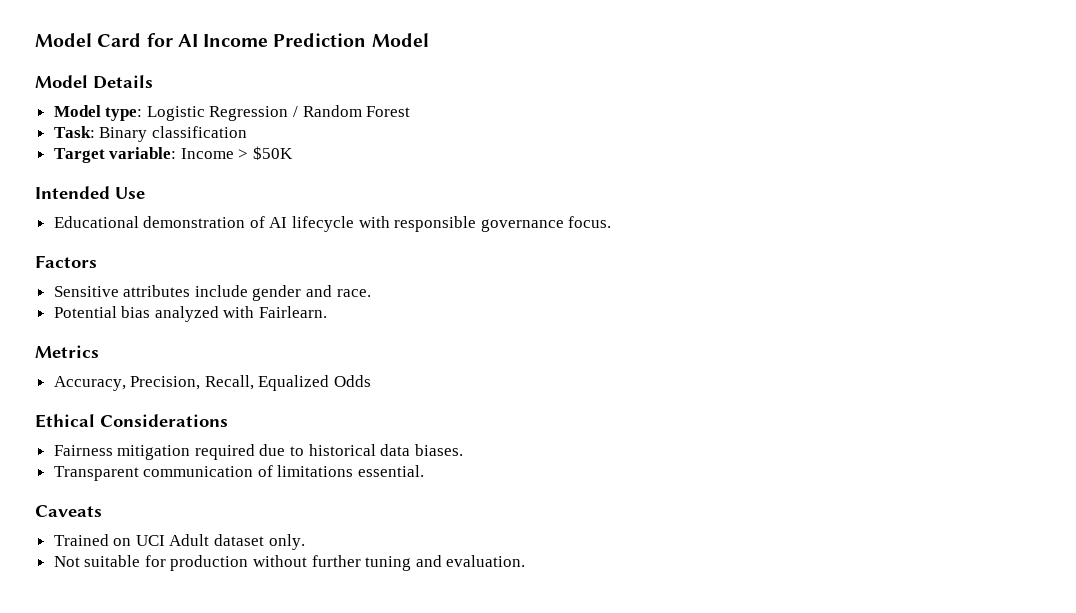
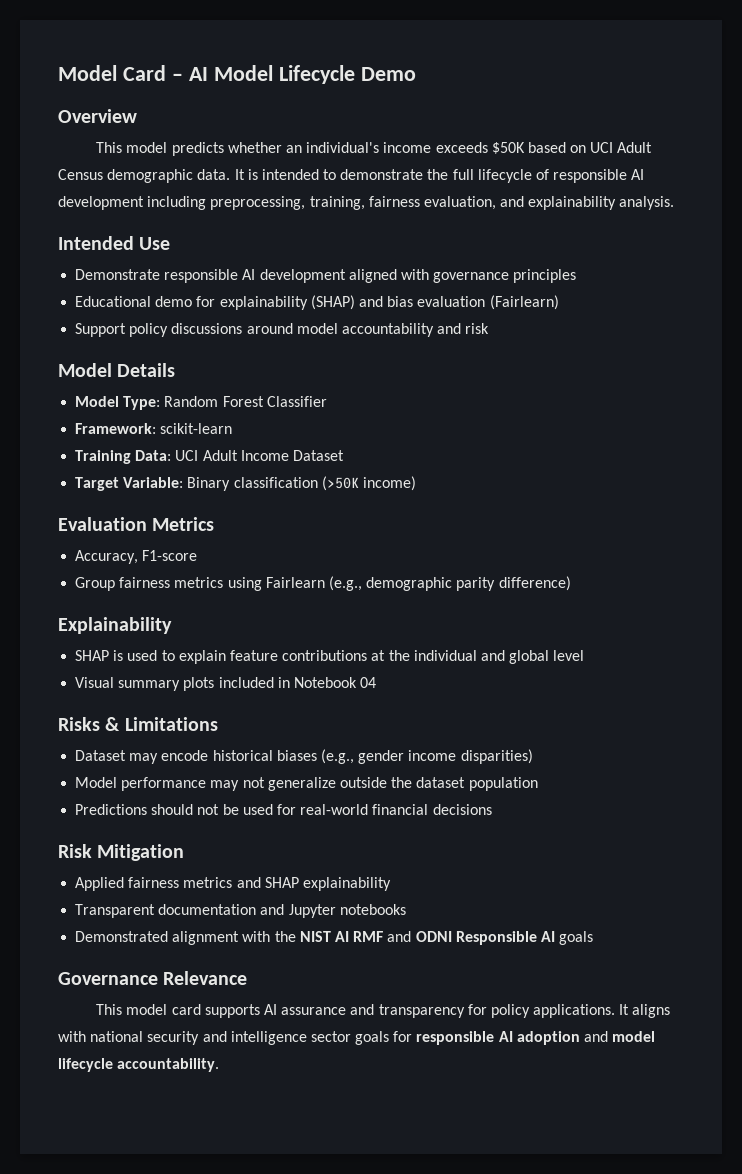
- Model Card for AI Income Prediction Model
+ Model Card – AI Model Lifecycle Demo
+ Overview
+ This model predicts whether an individual's income exceeds $50K based on UCI Adult Census demographic data. It is intended to demonstrate the full lifecycle of responsible AI development including preprocessing, training, fairness evaluation, and explainability analysis.
+ Intended Use
+ Demonstrate responsible AI development aligned with governance principles
+ Educational demo for explainability (SHAP) and bias evaluation (Fairlearn)
+ Support policy discussions around model accountability and risk
  Model Details
- Model type: Logistic Regression / Random Forest
- Task: Binary classification
- Target variable: Income > $50K
- Intended Use
- Educational demonstration of AI lifecycle with responsible governance focus.
- Factors
- Sensitive attributes include gender and race.
- Potential bias analyzed with Fairlearn.
- Metrics
- Accuracy, Precision, Recall, Equalized Odds
- Ethical Considerations
- Fairness mitigation required due to historical data biases.
- Transparent communication of limitations essential.
- Caveats
- Trained on UCI Adult dataset only.
- Not suitable for production without further tuning and evaluation.
+ Model Type: Random Forest Classifier
+ Framework: scikit-learn
+ Training Data: UCI Adult Income Dataset
+ Target Variable: Binary classification (>50K income)
+ Evaluation Metrics
+ Accuracy, F1-score
+ Group fairness metrics using Fairlearn (e.g., demographic parity difference)
+ Explainability
+ SHAP is used to explain feature contributions at the individual and global level
+ Visual summary plots included in Notebook 04
+ Risks & Limitations
+ Dataset may encode historical biases (e.g., gender income disparities)
+ Model performance may not generalize outside the dataset population
+ Predictions should not be used for real-world financial decisions
+ Risk Mitigation
+ Applied fairness metrics and SHAP explainability
+ Transparent documentation and Jupyter notebooks
+ Demonstrated alignment with the NIST AI RMF and ODNI Responsible AI goals
+ Governance Relevance
+ This model card supports AI assurance and transparency for policy applications. It aligns with national security and intelligence sector goals for responsible AI adoption and model lifecycle accountability.

